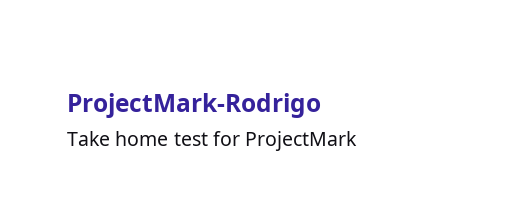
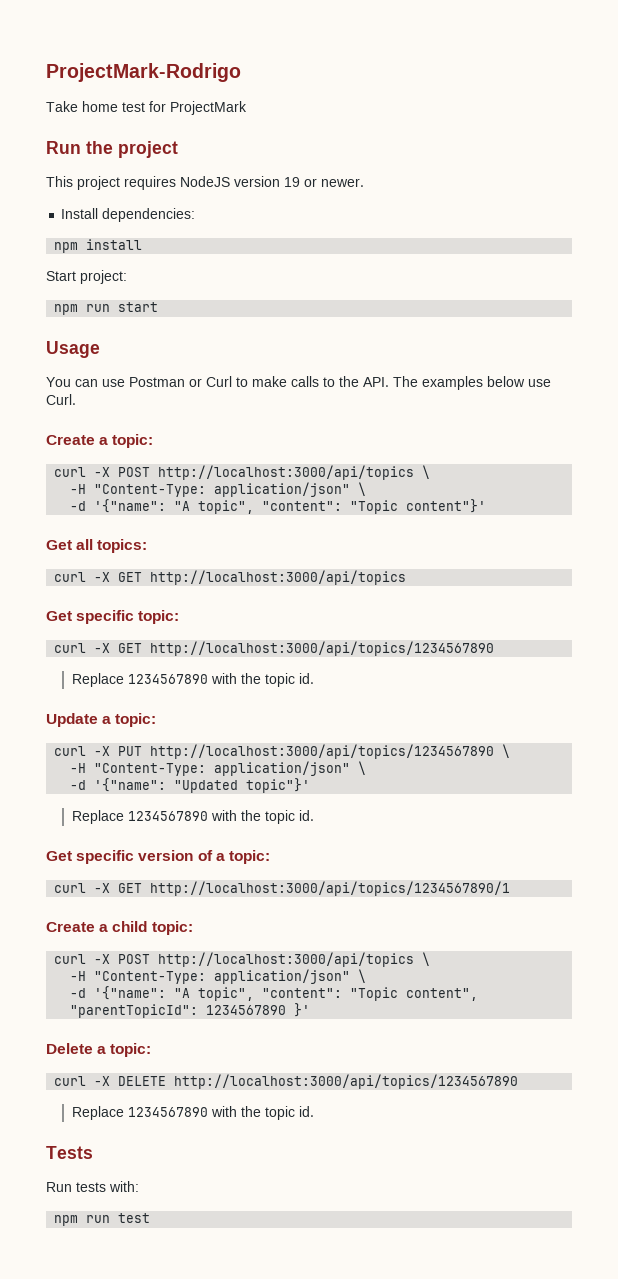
+ Run the project
+ This project requires NodeJS version 19 or newer.
+ Install dependencies:
+ npm install
+ Start project:
+ npm run start
+ Usage
+ You can use Postman or Curl to make calls to the API. The examples below use Curl.
+ Create a topic:
+ curl -X POST http://localhost:3000/api/topics \
+ -H "Content-Type: application/json" \
+ -d '{"name": "A topic", "content": "Topic content"}'
+ Get all topics:
+ curl -X GET http://localhost:3000/api/topics
+ Get specific topic:
+ curl -X GET http://localhost:3000/api/topics/1234567890
+ Replace 1234567890 with the topic id.
+ Update a topic:
+ curl -X PUT http://localhost:3000/api/topics/1234567890 \
+ -H "Content-Type: application/json" \
+ -d '{"name": "Updated topic"}'
+ Replace 1234567890 with the topic id.
+ Get specific version of a topic:
+ curl -X GET http://localhost:3000/api/topics/1234567890/1
+ Create a child topic:
+ curl -X POST http://localhost:3000/api/topics \
+ -H "Content-Type: application/json" \
+ -d '{"name": "A topic", "content": "Topic content", "parentTopicId": 1234567890 }'
+ Delete a topic:
+ curl -X DELETE http://localhost:3000/api/topics/1234567890
+ Replace 1234567890 with the topic id.
+ Tests
+ Run tests with:
+ npm run test

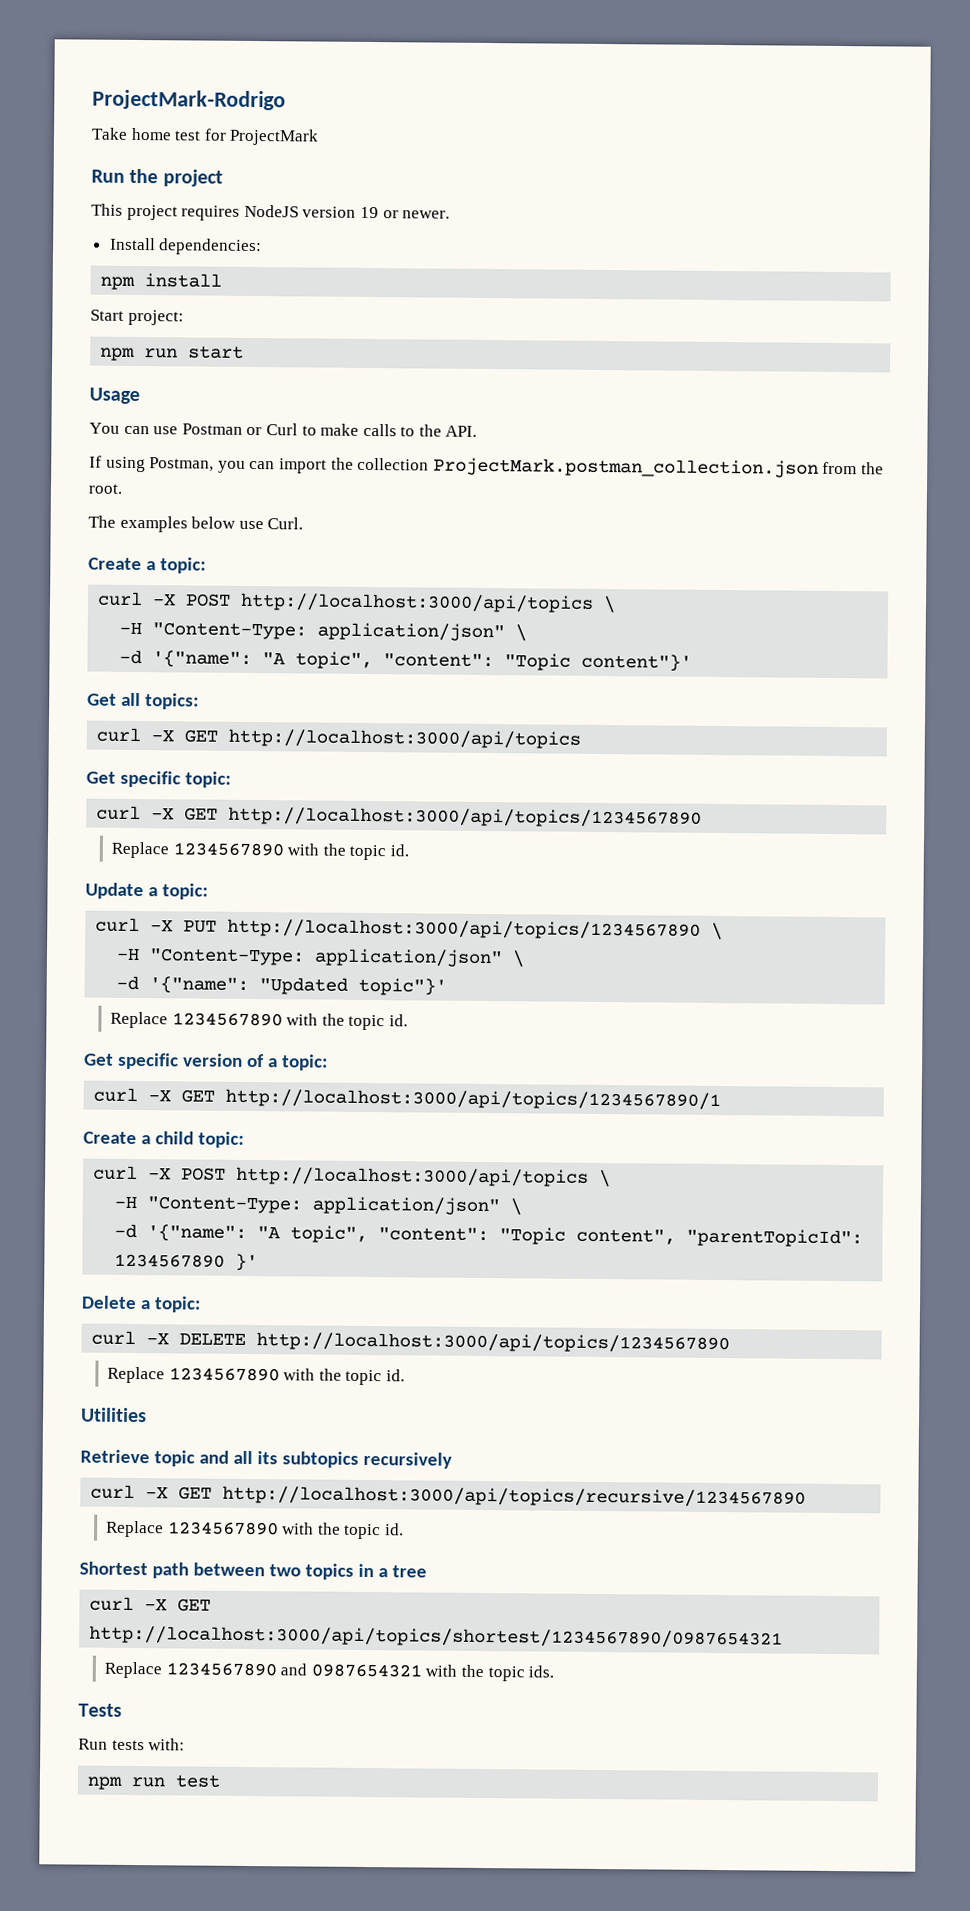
- You can use Postman or Curl to make calls to the API. The examples below use Curl.
+ You can use Postman or Curl to make calls to the API.
+ If using Postman, you can import the collection ProjectMark.postman_collection.json from the root.
+ The examples below use Curl.
+ Utilities
+ Retrieve topic and all its subtopics recursively
+ curl -X GET http://localhost:3000/api/topics/recursive/1234567890
+ Replace 1234567890 with the topic id.
+ Shortest path between two topics in a tree
+ curl -X GET http://localhost:3000/api/topics/shortest/1234567890/0987654321
+ Replace 1234567890 and 0987654321 with the topic ids.

